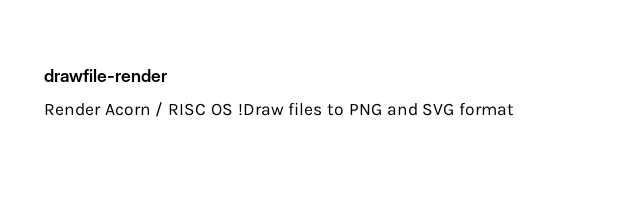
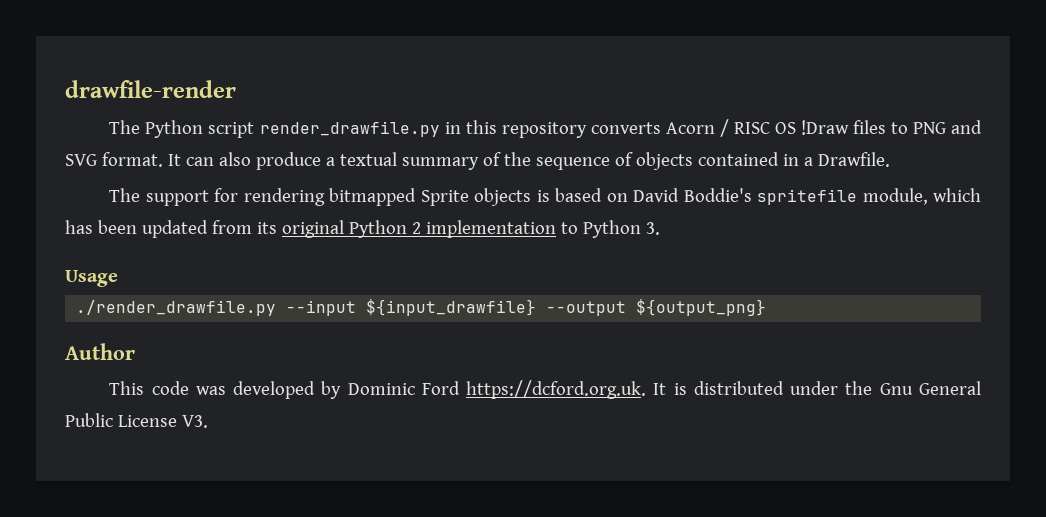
- Render Acorn / RISC OS !Draw files to PNG and SVG format
+ The Python script render_drawfile.py in this repository converts Acorn / RISC OS !Draw files to PNG and SVG format. It can also produce a textual summary of the sequence of objects contained in a Drawfile.
+ The support for rendering bitmapped Sprite objects is based on David Boddie's spritefile module, which has been updated from its original Python 2 implementation to Python 3.
+ Usage
+ ./render_drawfile.py --input ${input_drawfile} --output ${output_png}
+ Author
+ This code was developed by Dominic Ford https://dcford.org.uk. It is distributed under the Gnu General Public License V3.

